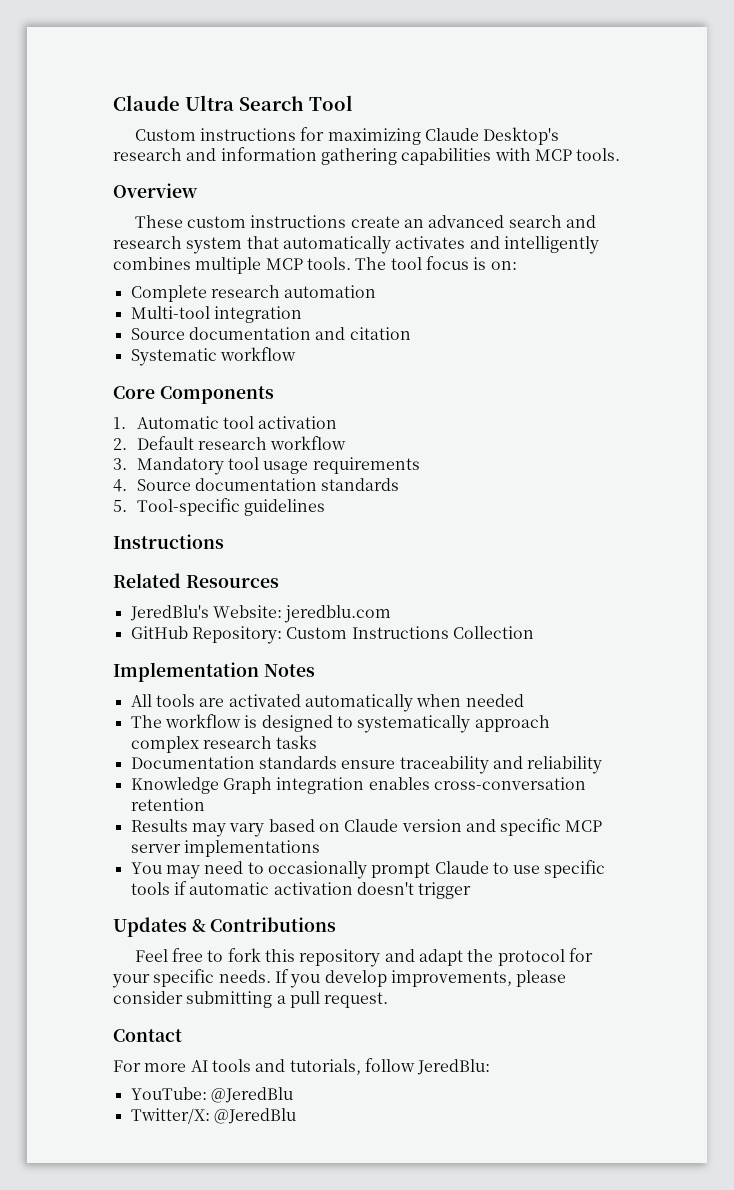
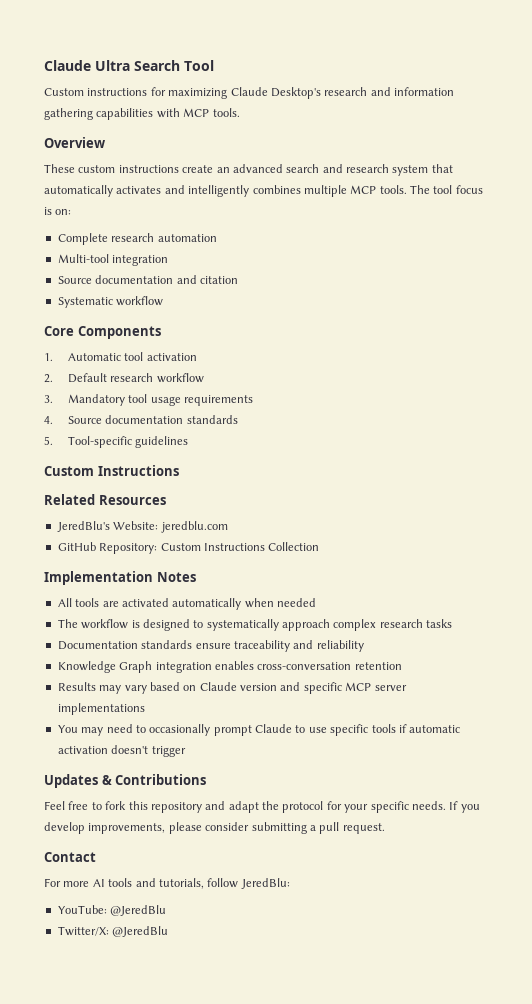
  5. Tool-specific guidelines
- Instructions
+ Custom Instructions

